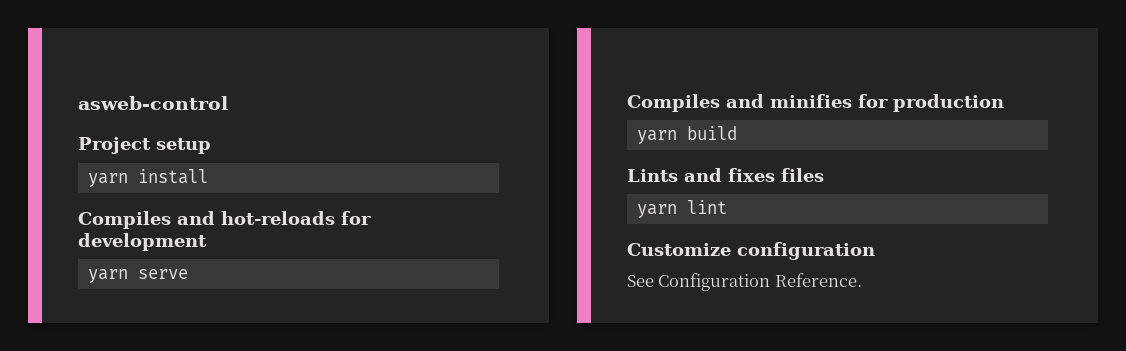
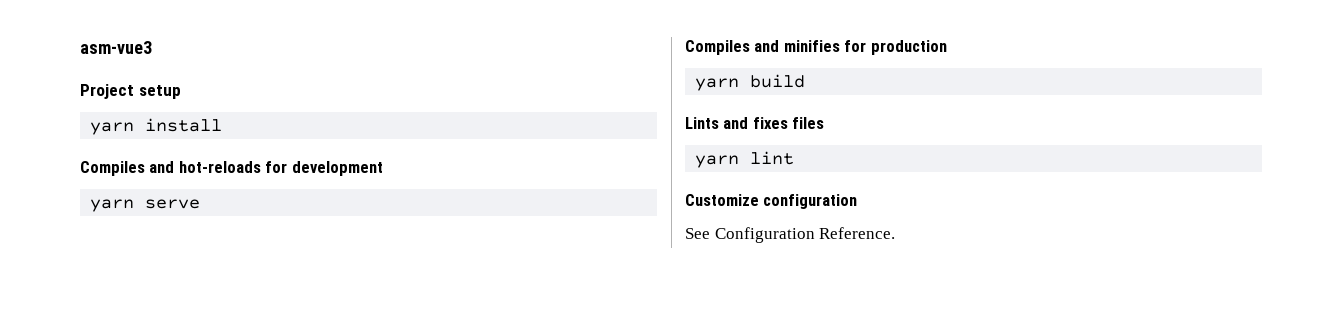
- asweb-control
+ asm-vue3

